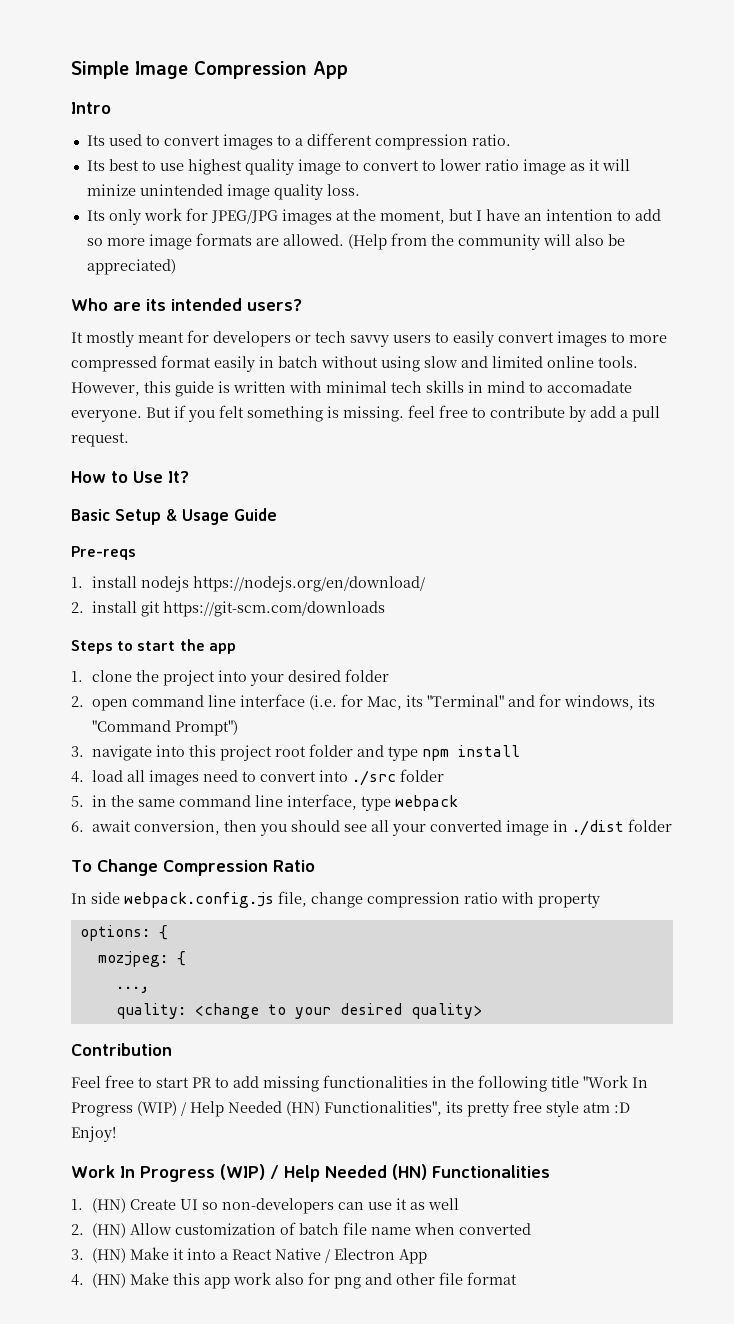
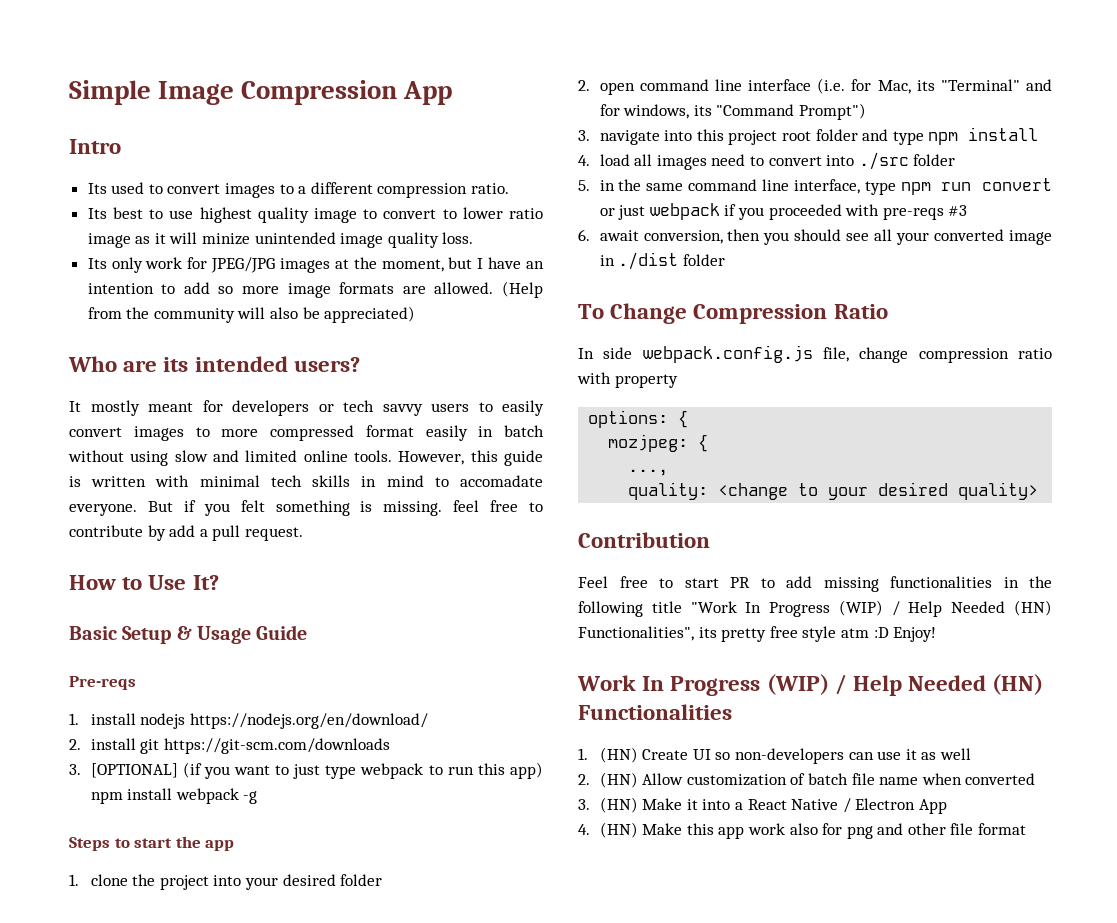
+ 3. [OPTIONAL] (if you want to just type webpack to run this app) npm install webpack -g
- 5. in the same command line interface, type webpack
+ 5. in the same command line interface, type npm run convert or just webpack if you proceeded with pre-reqs #3

